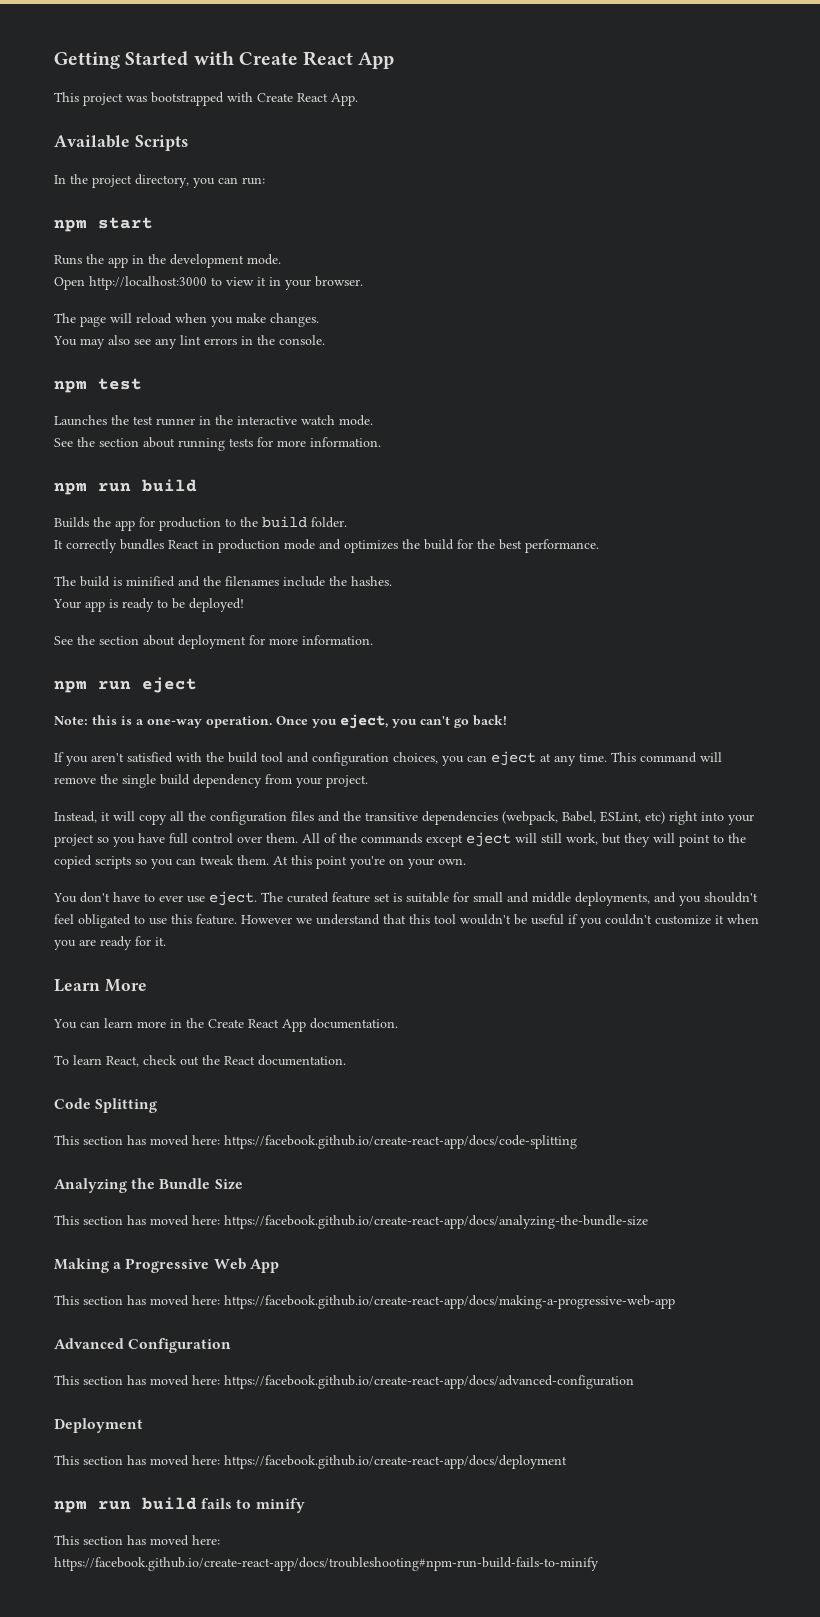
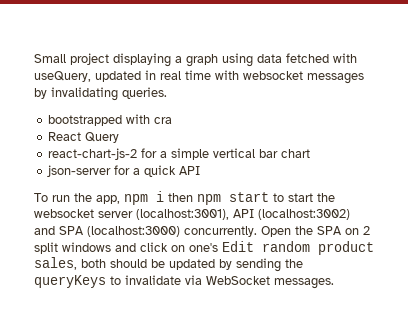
- Getting Started with Create React App
- This project was bootstrapped with Create React App.
- Available Scripts
- In the project directory, you can run:
- npm start
- Runs the app in the development mode.
- Open http://localhost:3000 to view it in your browser.
- The page will reload when you make changes.
- You may also see any lint errors in the console.
- npm test
- Launches the test runner in the interactive watch mode.
- See the section about running tests for more information.
- npm run build
- Builds the app for production to the build folder.
- It correctly bundles React in production mode and optimizes the build for the best performance.
- The build is minified and the filenames include the hashes.
- Your app is ready to be deployed!
- See the section about deployment for more information.
- npm run eject
- Note: this is a one-way operation. Once you eject, you can't go back!
- If you aren't satisfied with the build tool and configuration choices, you can eject at any time. This command will remove the single build dependency from your project.
- Instead, it will copy all the configuration files and the transitive dependencies (webpack, Babel, ESLint, etc) right into your project so you have full control over them. All of the commands except eject will still work, but they will point to the copied scripts so you can tweak them. At this point you're on your own.
- You don't have to ever use eject. The curated feature set is suitable for small and middle deployments, and you shouldn't feel obligated to use this feature. However we understand that this tool wouldn't be useful if you couldn't customize it when you are ready for it.
- Learn More
- You can learn more in the Create React App documentation.
- To learn React, check out the React documentation.
- Code Splitting
- This section has moved here: https://facebook.github.io/create-react-app/docs/code-splitting
- Analyzing the Bundle Size
- This section has moved here: https://facebook.github.io/create-react-app/docs/analyzing-the-bundle-size
- Making a Progressive Web App
- This section has moved here: https://facebook.github.io/create-react-app/docs/making-a-progressive-web-app
- Advanced Configuration
- This section has moved here: https://facebook.github.io/create-react-app/docs/advanced-configuration
- Deployment
- This section has moved here: https://facebook.github.io/create-react-app/docs/deployment
- npm run build fails to minify
- This section has moved here: https://facebook.github.io/create-react-app/docs/troubleshooting#npm-run-build-fails-to-minify
+ Small project displaying a graph using data fetched with useQuery, updated in real time with websocket messages by invalidating queries.
+ bootstrapped with cra
+ React Query
+ react-chart-js-2 for a simple vertical bar chart
+ json-server for a quick API
+ To run the app, npm i then npm start to start the websocket server (localhost:3001), API (localhost:3002) and SPA (localhost:3000) concurrently. Open the SPA on 2 split windows and click on one's Edit random product sales, both should be updated by sending the queryKeys to invalidate via WebSocket messages.

